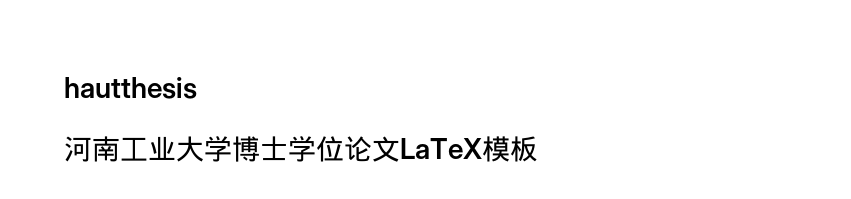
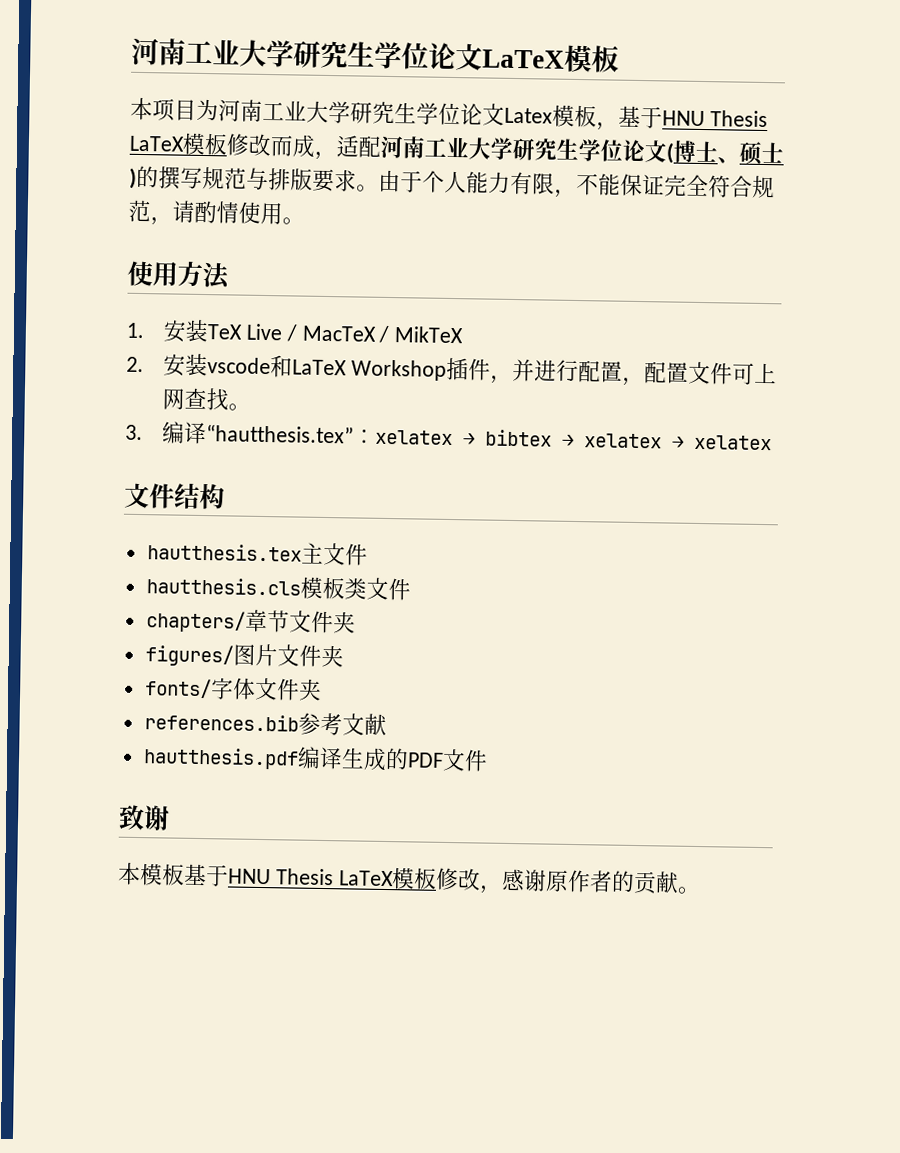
- hautthesis
- 河南工业大学博士学位论文LaTeX模板
+ 河南工业大学研究生学位论文LaTeX模板
+ 本项目为河南工业大学研究生学位论文Latex模板，基于HNU Thesis LaTeX模板修改而成，适配河南工业大学研究生学位论文(博士、硕士)的撰写规范与排版要求。由于个人能力有限，不能保证完全符合规范，请酌情使用。
+ 使用方法
+ 1.安装TeX Live / MacTeX / MikTeX
+ 2.安装vscode和LaTeX Workshop插件，并进行配置，配置文件可上网查找。
+ 3.编译“hautthesis.tex”：xelatex → bibtex → xelatex → xelatex
+ 文件结构
+ hautthesis.tex主文件
+ hautthesis.cls模板类文件
+ chapters/章节文件夹
+ figures/图片文件夹
+ fonts/字体文件夹
+ references.bib参考文献
+ hautthesis.pdf编译生成的PDF文件
+ 致谢
+ 本模板基于HNU Thesis LaTeX模板修改，感谢原作者的贡献。

